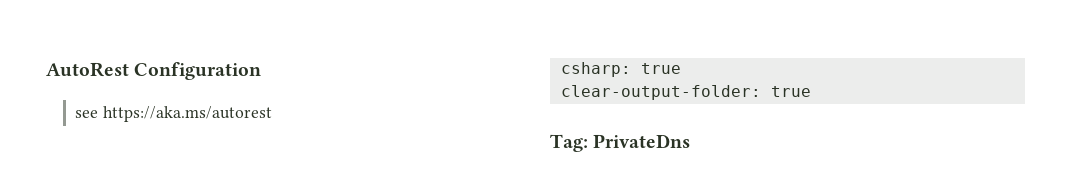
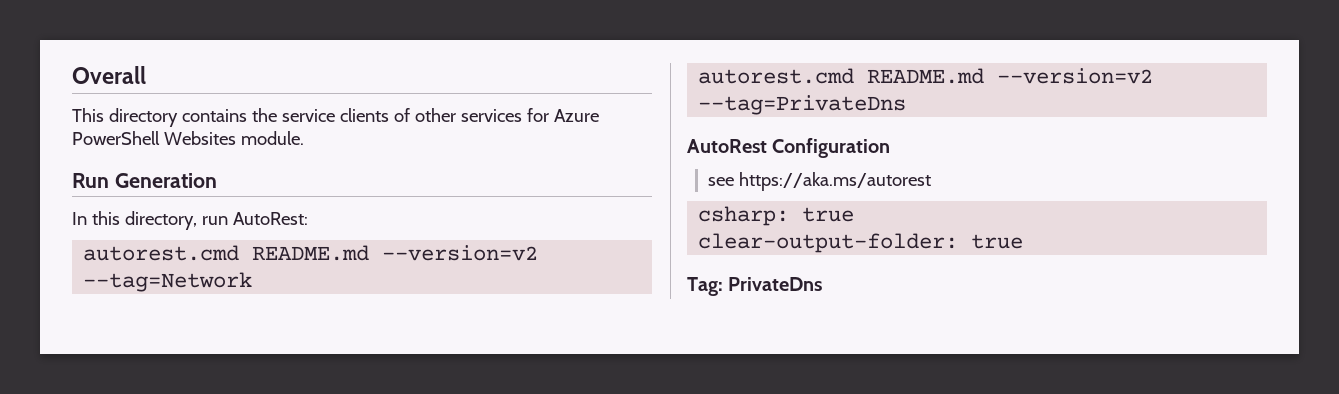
+ Overall
+ This directory contains the service clients of other services for Azure PowerShell Websites module.
+ Run Generation
+ In this directory, run AutoRest:
+ autorest.cmd README.md --version=v2 --tag=Network
+ autorest.cmd README.md --version=v2 --tag=PrivateDns

